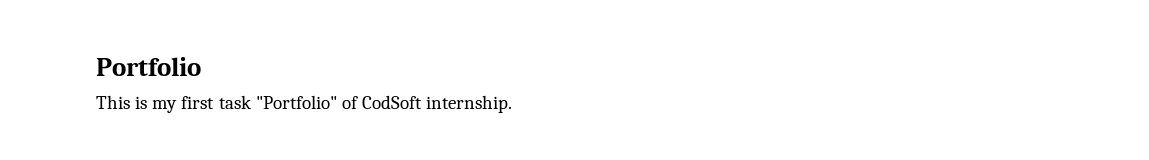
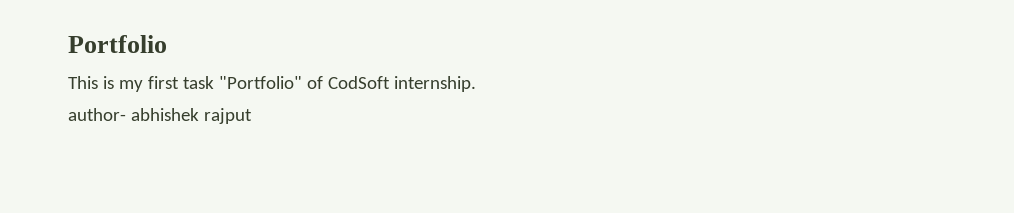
+ author- abhishek rajput

